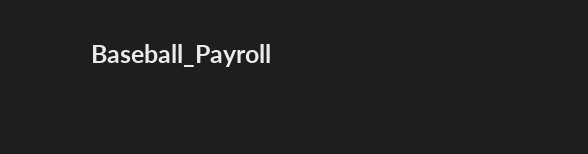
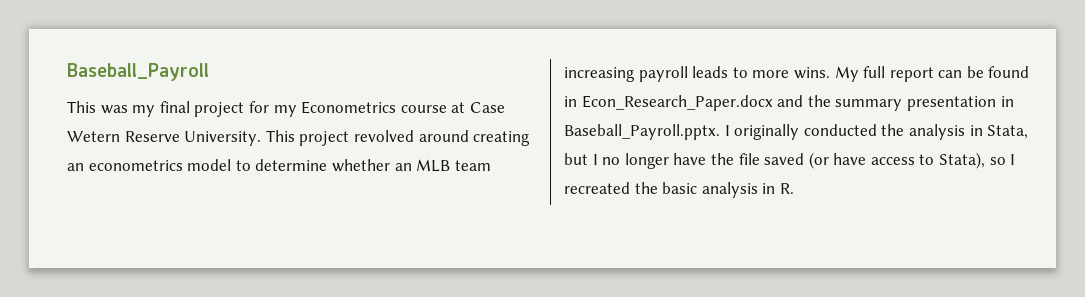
+ This was my final project for my Econometrics course at Case Wetern Reserve University. This project revolved around creating an econometrics model to determine whether an MLB team increasing payroll leads to more wins. My full report can be found in Econ_Research_Paper.docx and the summary presentation in Baseball_Payroll.pptx. I originally conducted the analysis in Stata, but I no longer have the file saved (or have access to Stata), so I recreated the basic analysis in R.

